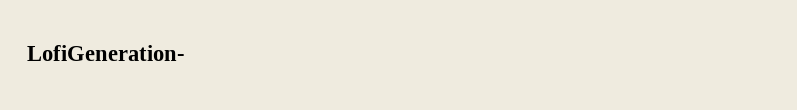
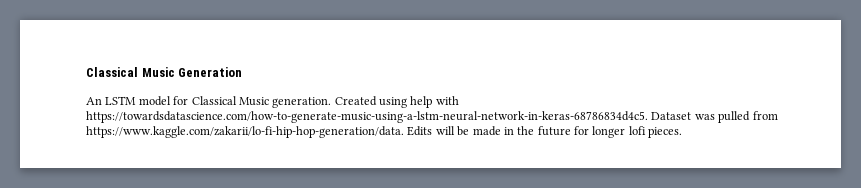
- LofiGeneration-
+ Classical Music Generation
+ An LSTM model for Classical Music generation. Created using help with https://towardsdatascience.com/how-to-generate-music-using-a-lstm-neural-network-in-keras-68786834d4c5. Dataset was pulled from https://www.kaggle.com/zakarii/lo-fi-hip-hop-generation/data. Edits will be made in the future for longer lofi pieces.

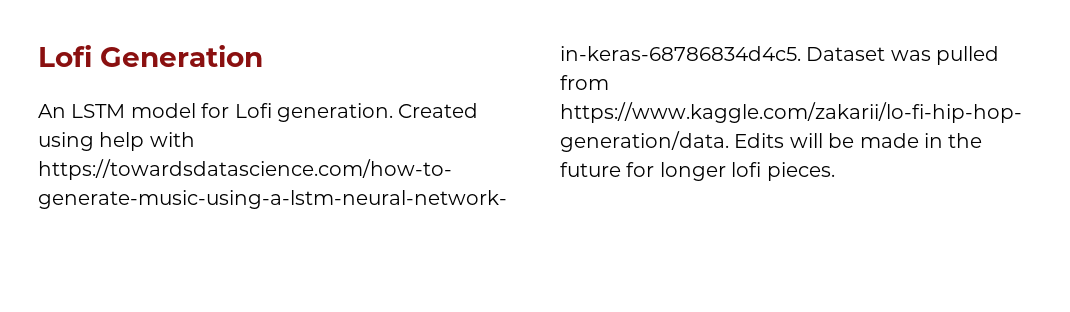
- Classical Music Generation
+ Lofi Generation
- An LSTM model for Classical Music generation.
+ An LSTM model for Lofi generation.

